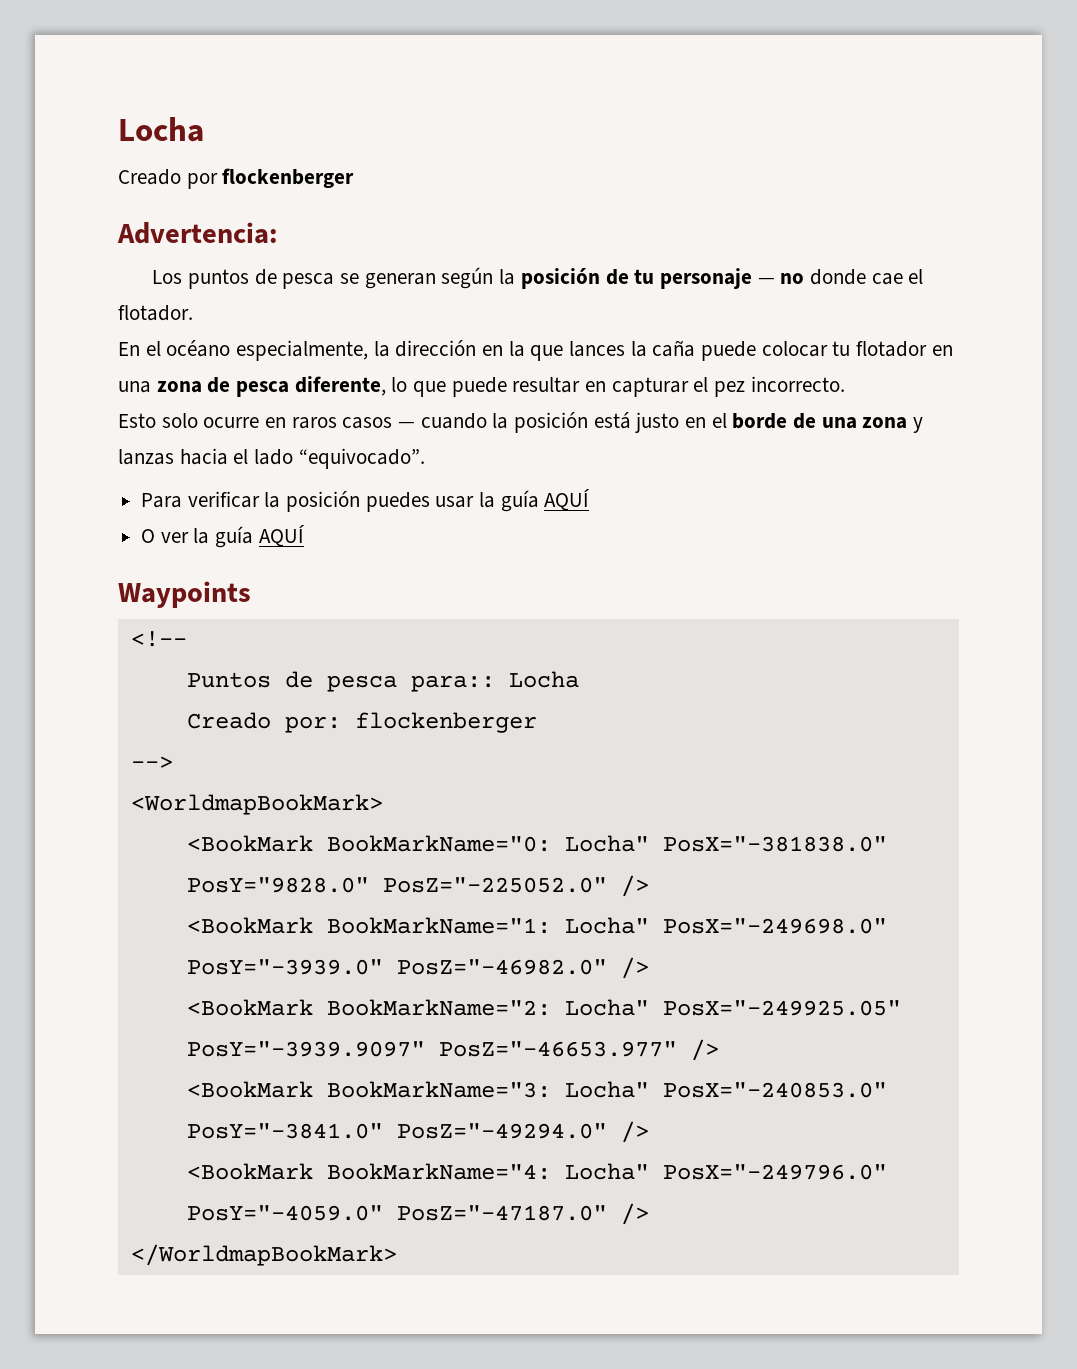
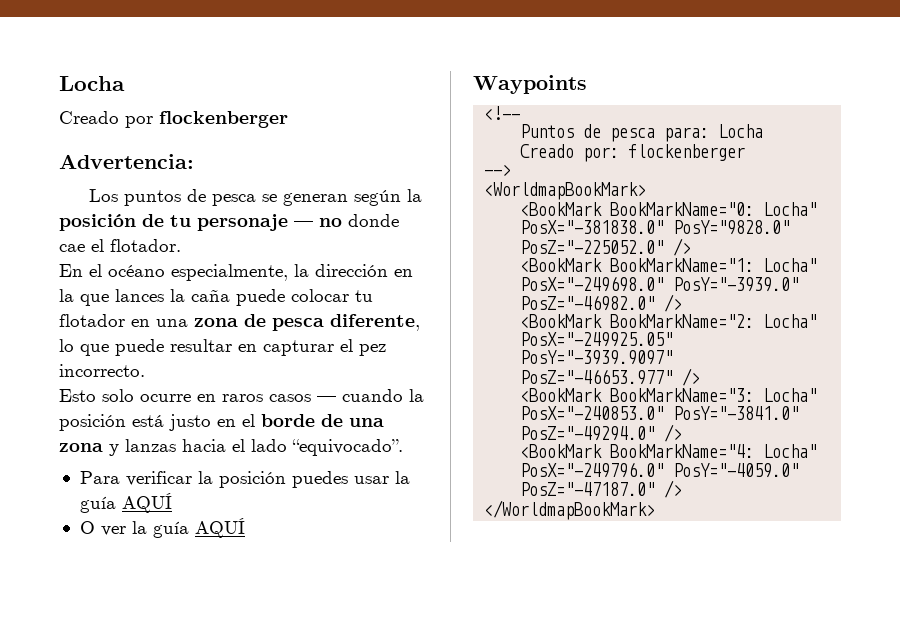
- Puntos de pesca para:: Locha
+ Puntos de pesca para: Locha

